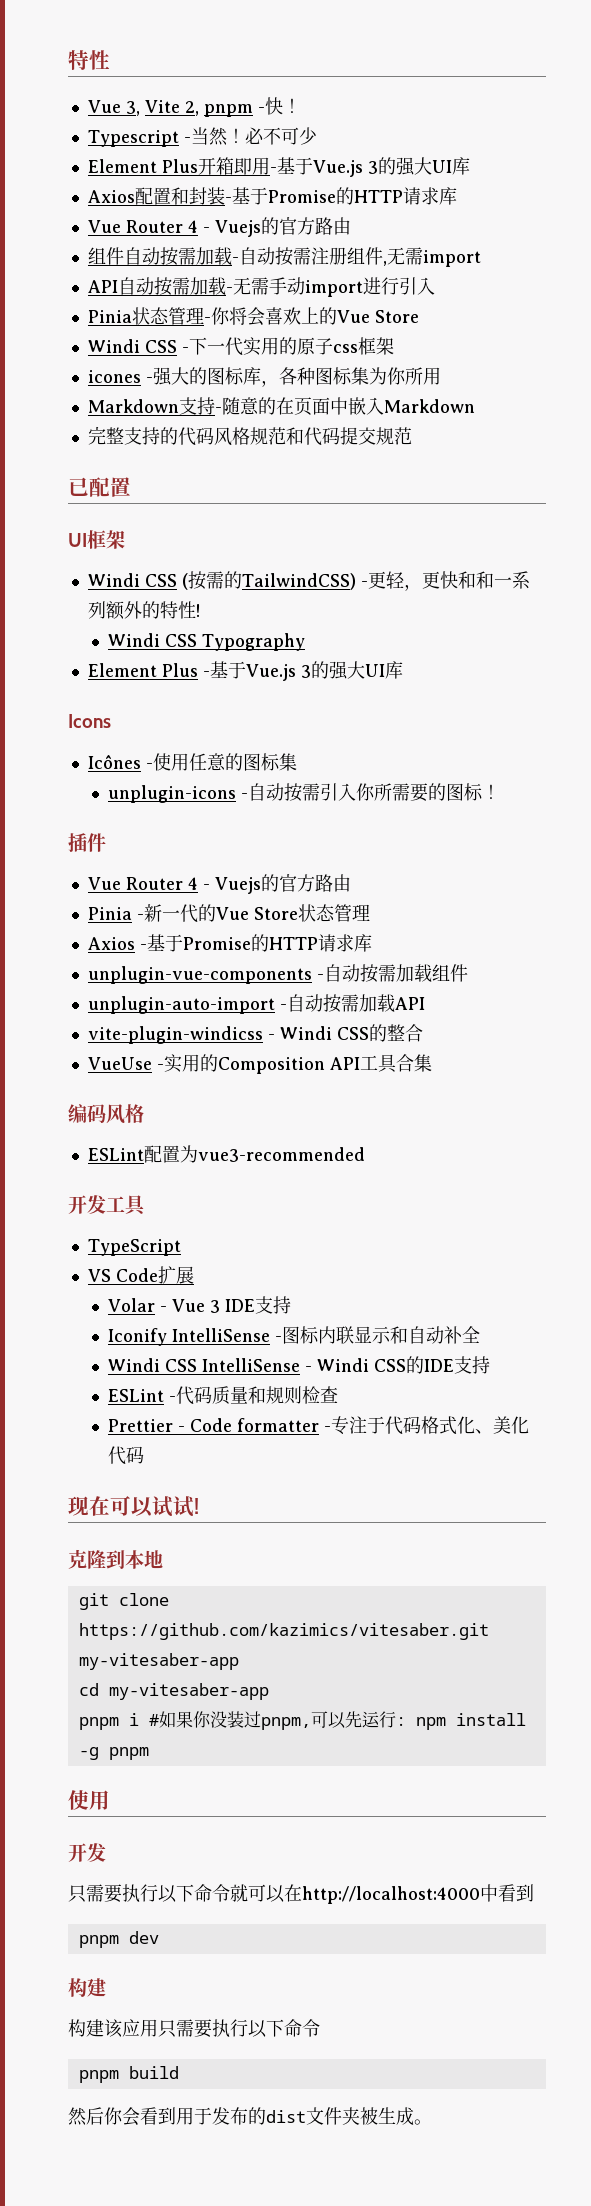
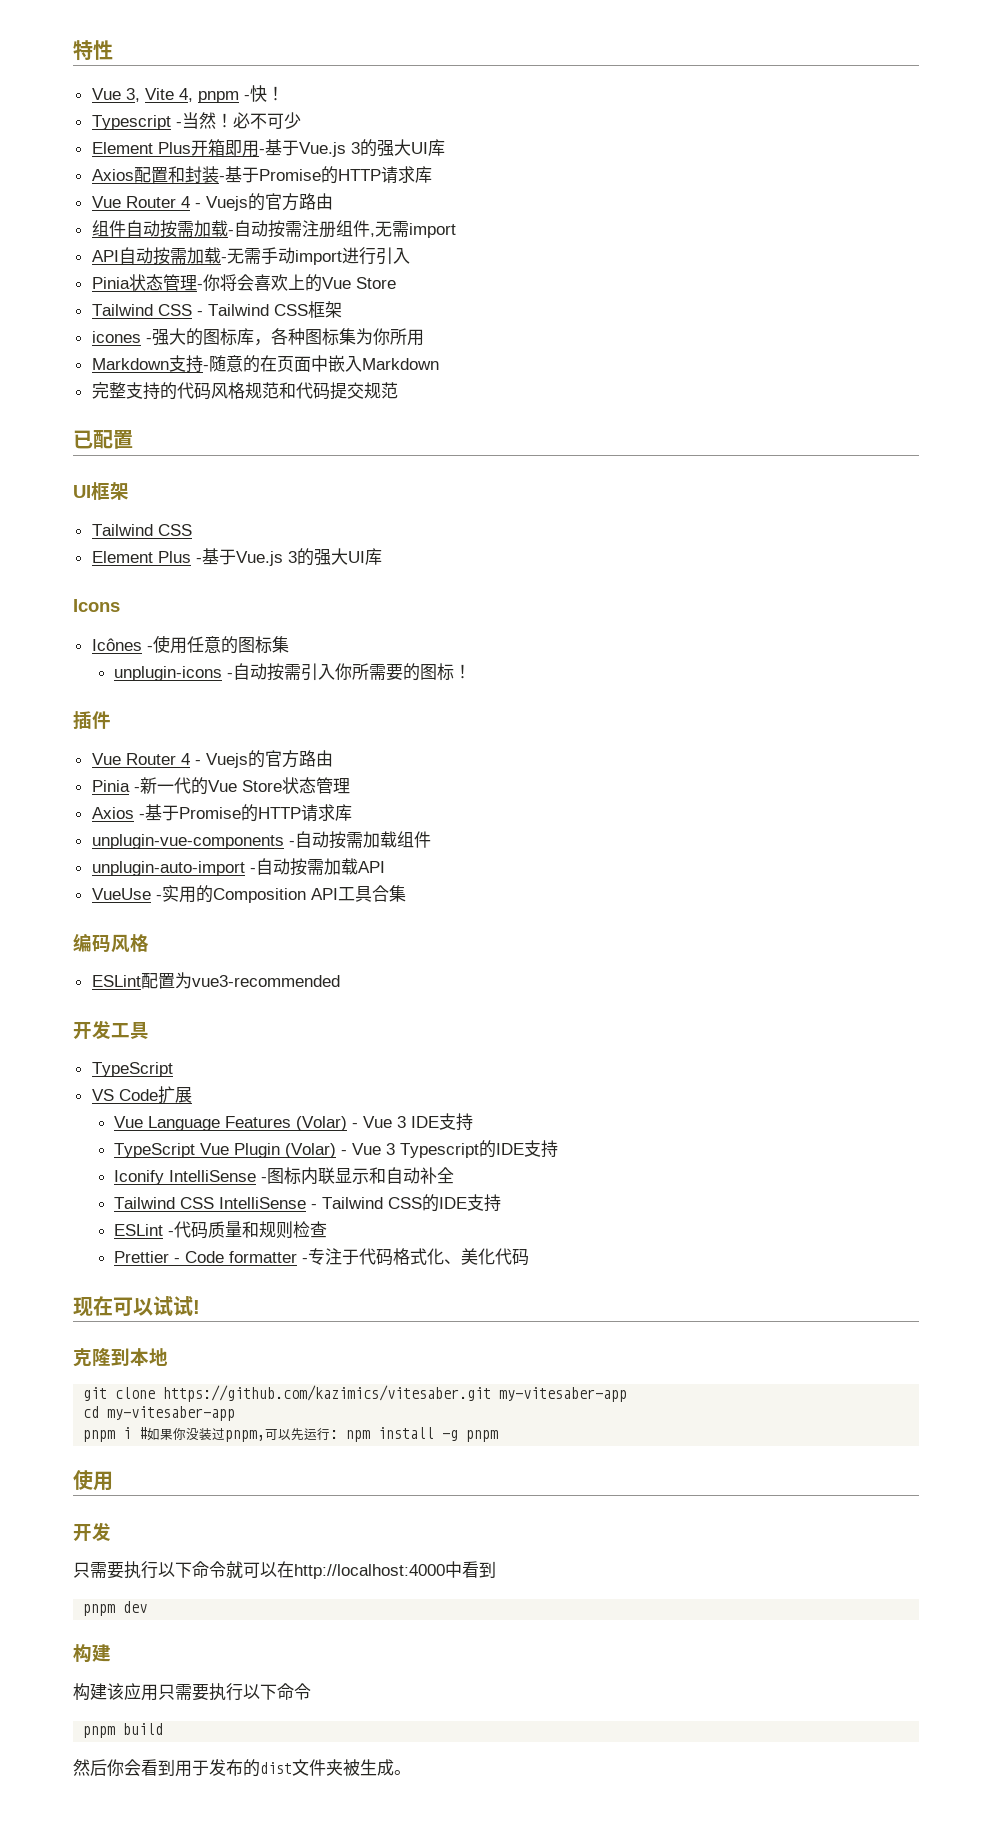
- Vue 3, Vite 2, pnpm -快！
+ Vue 3, Vite 4, pnpm -快！
- Windi CSS -下一代实用的原子css框架
+ Tailwind CSS - Tailwind CSS框架
  UI框架
- Windi CSS (按需的TailwindCSS) -更轻，更快和和一系列额外的特性!
- Windi CSS Typography
+ Tailwind CSS
- vite-plugin-windicss - Windi CSS的整合
- Volar - Vue 3 IDE支持
+ Vue Language Features (Volar) - Vue 3 IDE支持
+ TypeScript Vue Plugin (Volar) - Vue 3 Typescript的IDE支持
- Windi CSS IntelliSense - Windi CSS的IDE支持
+ Tailwind CSS IntelliSense - Tailwind CSS的IDE支持

